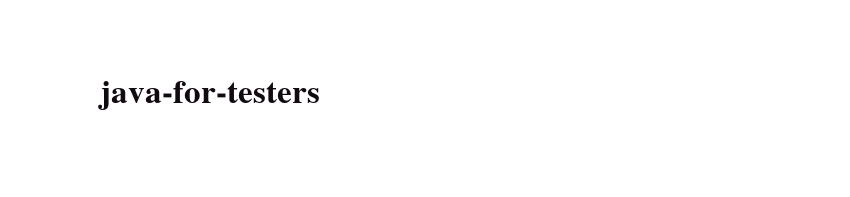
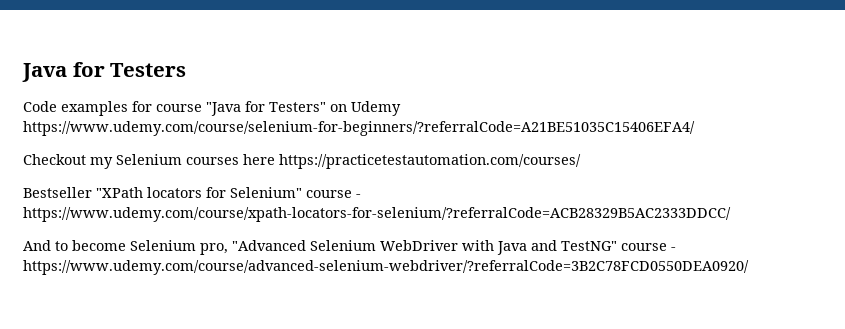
- java-for-testers
+ Java for Testers
+ Code examples for course "Java for Testers" on Udemy https://www.udemy.com/course/selenium-for-beginners/?referralCode=A21BE51035C15406EFA4/
+ Checkout my Selenium courses here https://practicetestautomation.com/courses/
+ Bestseller "XPath locators for Selenium" course - https://www.udemy.com/course/xpath-locators-for-selenium/?referralCode=ACB28329B5AC2333DDCC/
+ And to become Selenium pro, "Advanced Selenium WebDriver with Java and TestNG" course - https://www.udemy.com/course/advanced-selenium-webdriver/?referralCode=3B2C78FCD0550DEA0920/

